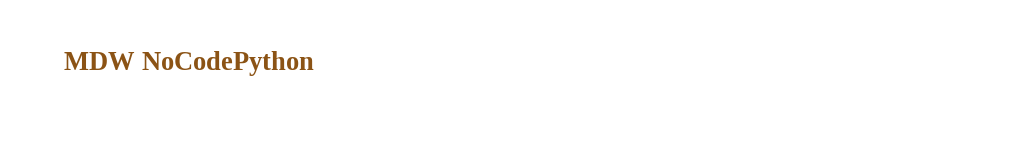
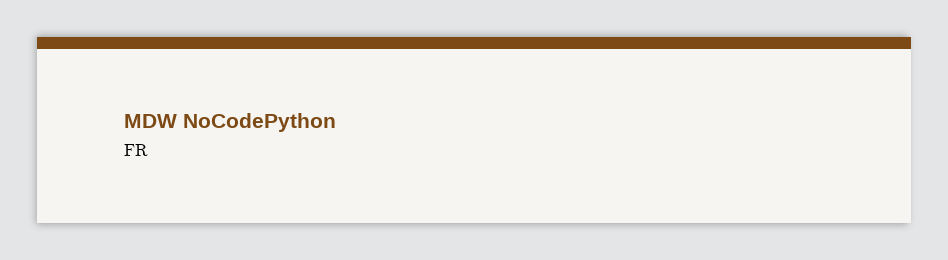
+ FR

